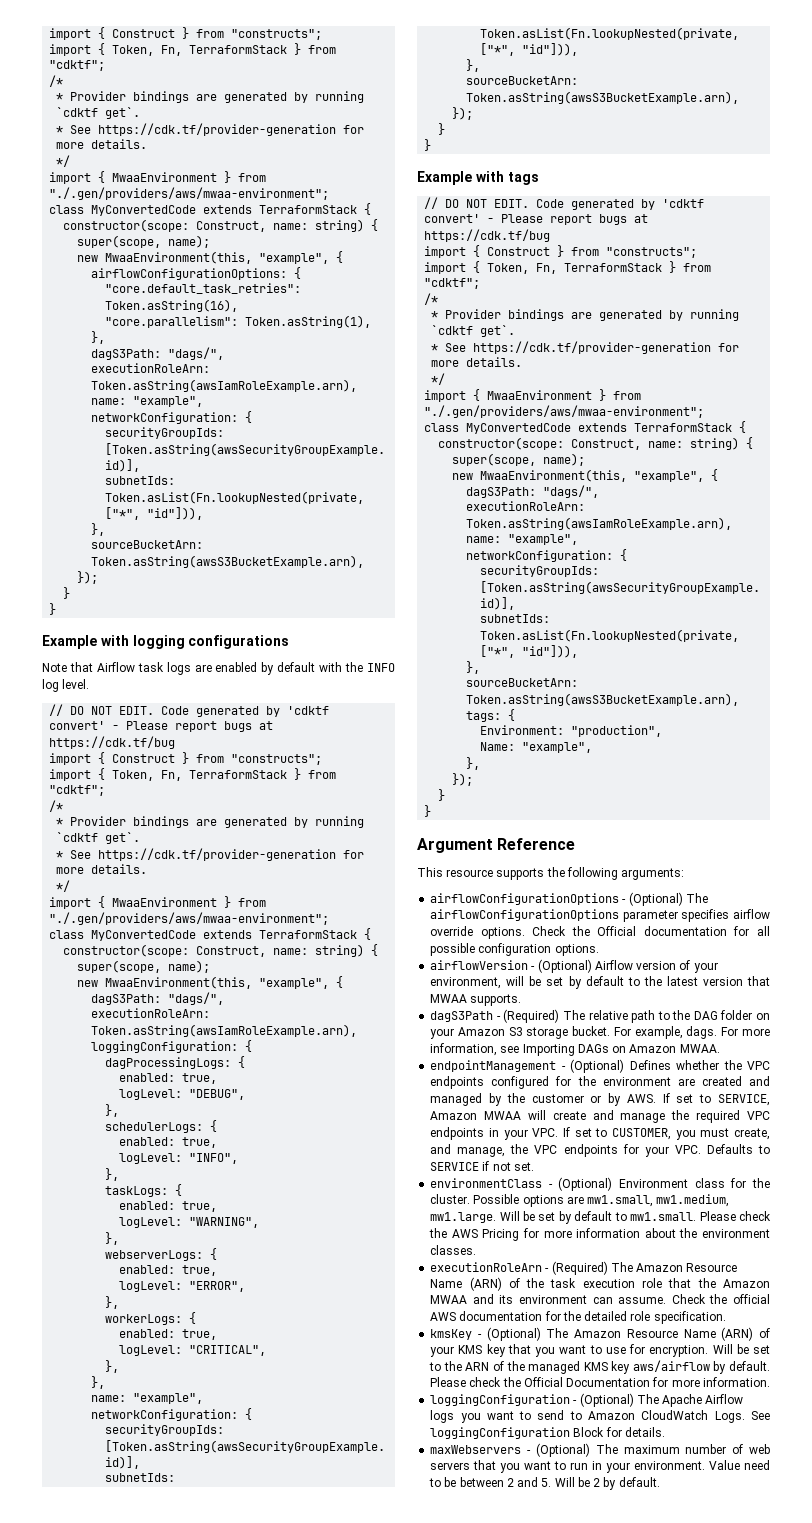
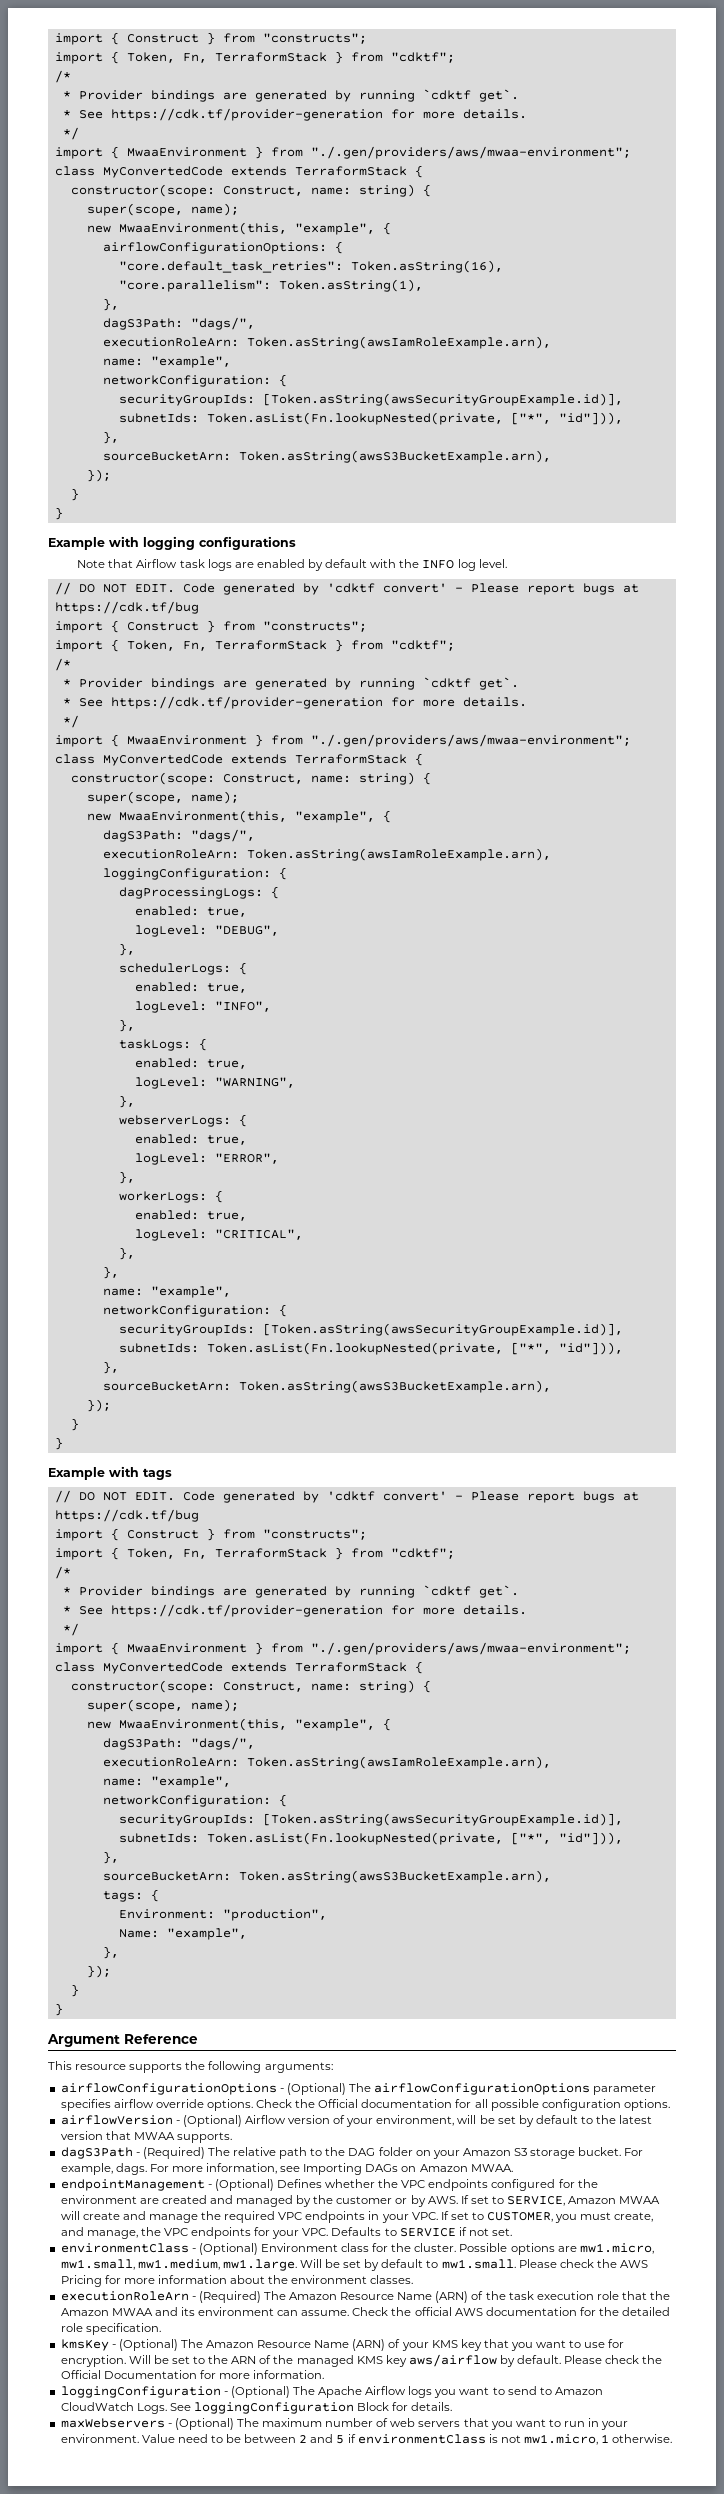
- Possible options are mw1.small, mw1.medium, mw1.large. Will be set by default to mw1.small. Please check the AWS Pricing for more information about the environment classes.
+ Possible options are mw1.micro, mw1.small, mw1.medium, mw1.large. Will be set by default to mw1.small. Please check the AWS Pricing for more information about the environment classes.
- Value need to be between 2 and 5. Will be 2 by default.
+ Value need to be between 2 and 5 if environmentClass is not mw1.micro, 1 otherwise.

